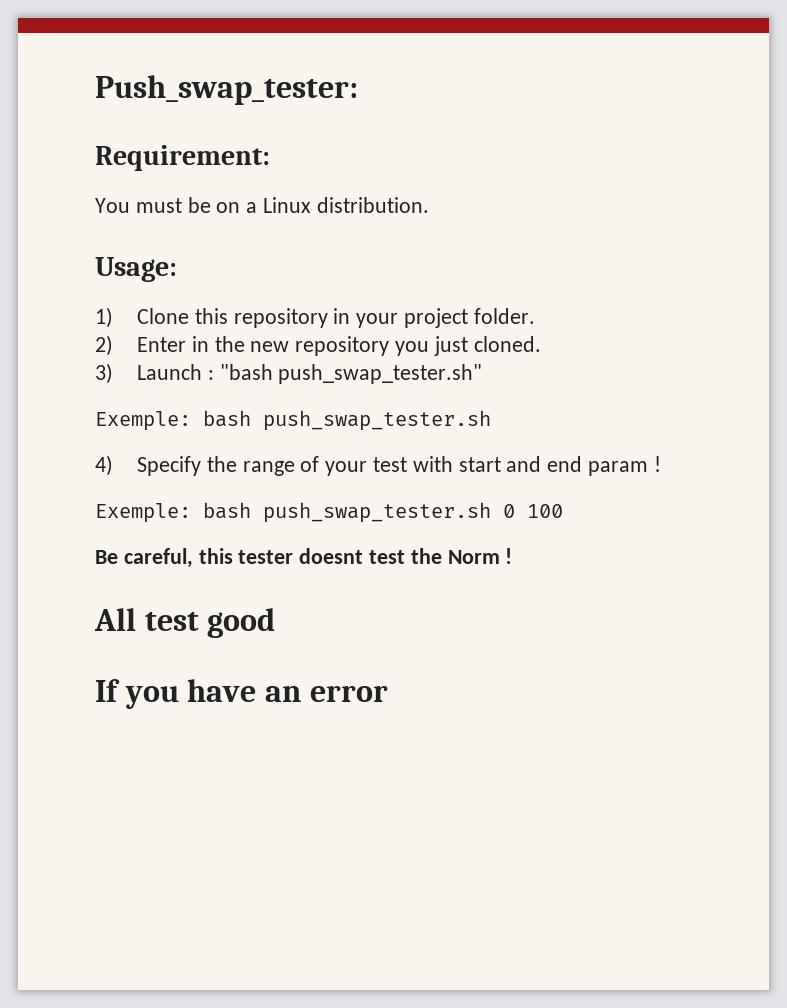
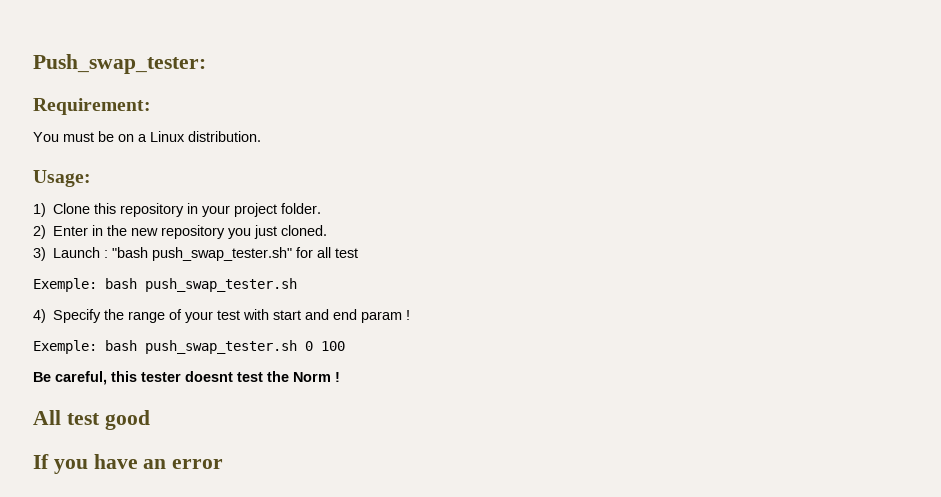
- 3) Launch : "bash push_swap_tester.sh"
+ 3) Launch : "bash push_swap_tester.sh" for all test

